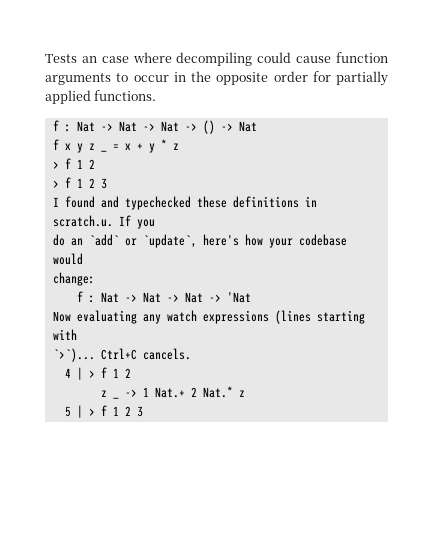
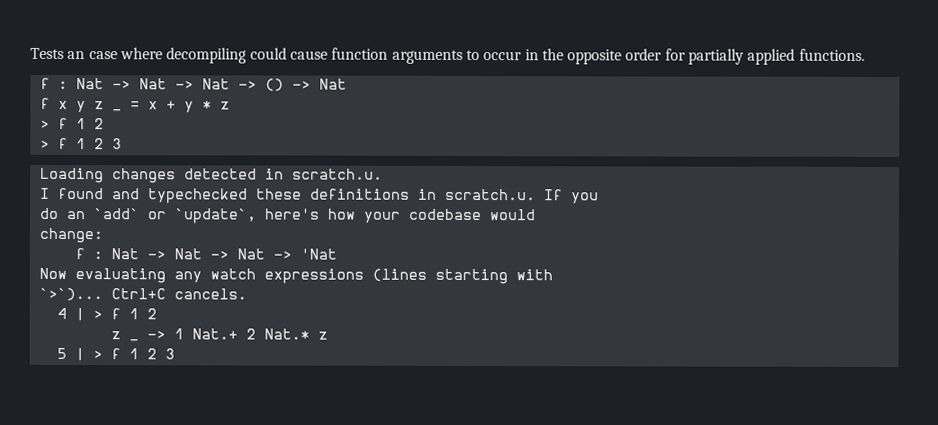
+ Loading changes detected in scratch.u.

